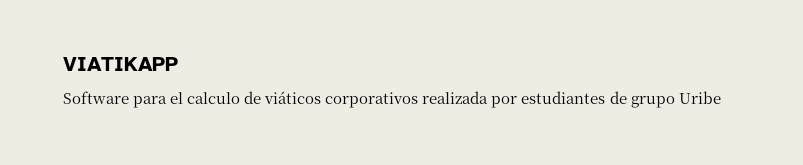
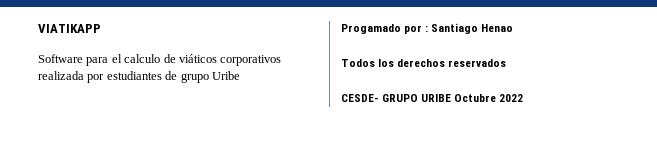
+ Progamado por : Santiago Henao
+ Todos los derechos reservados
+ CESDE- GRUPO URIBE Octubre 2022

